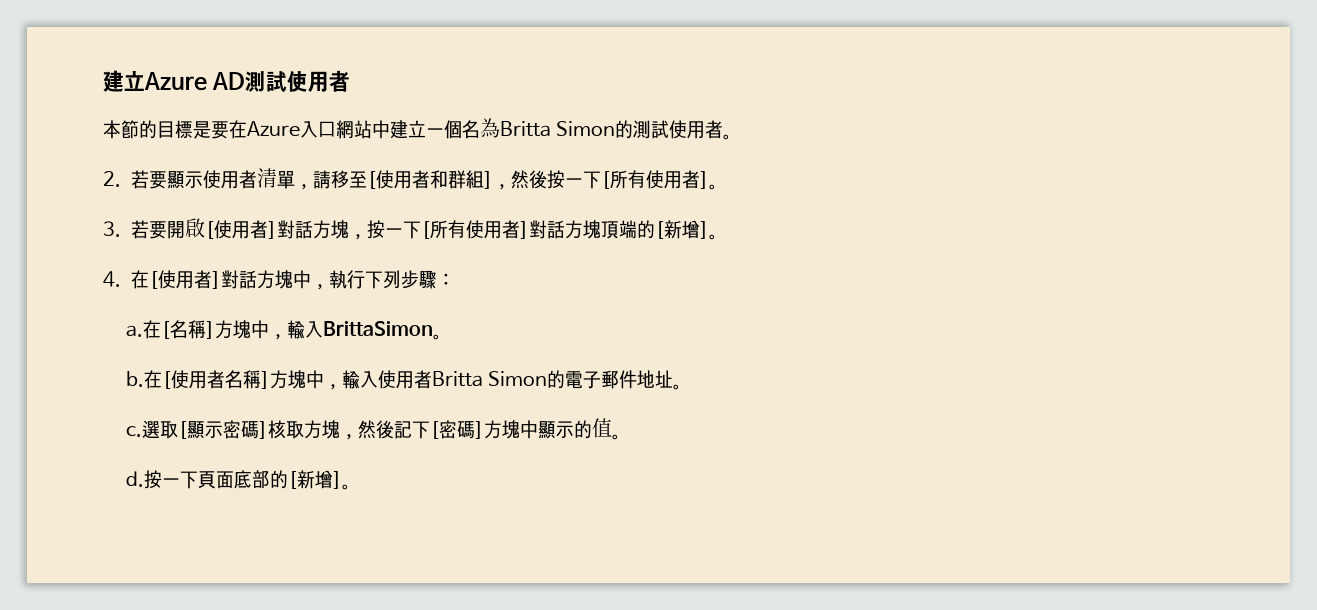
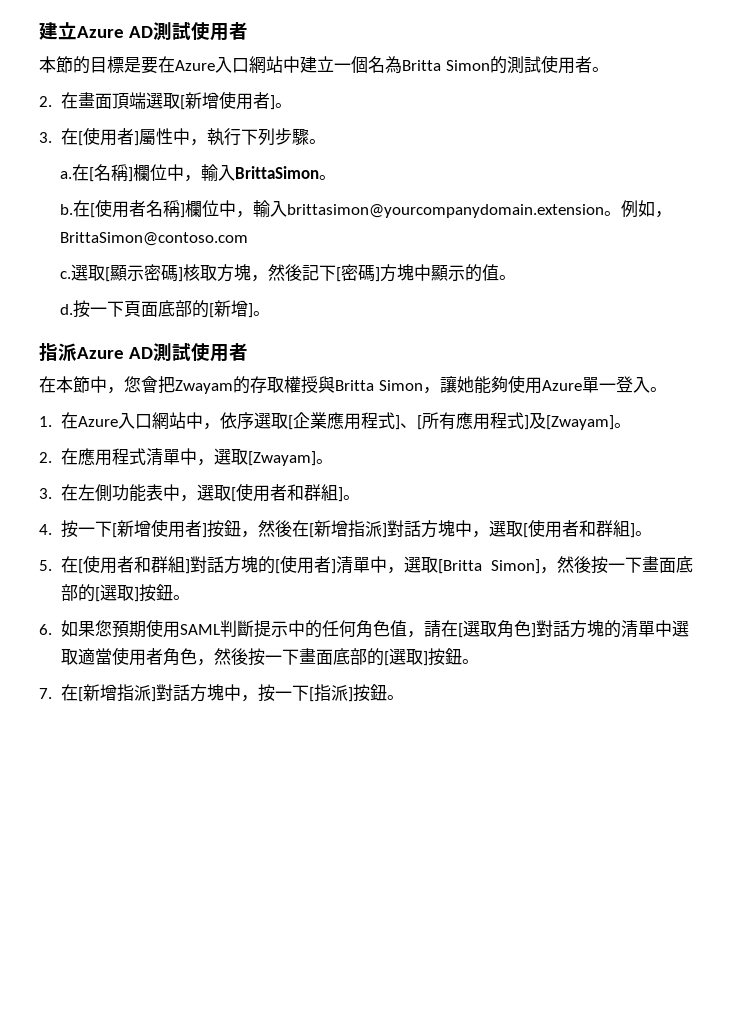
- 2.若要顯示使用者清單，請移至[使用者和群組]，然後按一下[所有使用者]。
- 3.若要開啟[使用者]對話方塊，按一下[所有使用者]對話方塊頂端的[新增]。
- 4.在[使用者]對話方塊中，執行下列步驟：
+ 2.在畫面頂端選取[新增使用者]。
+ 3.在[使用者]屬性中，執行下列步驟。
- 在[名稱]方塊中，輸入BrittaSimon。
+ 在[名稱]欄位中，輸入BrittaSimon。
- 在[使用者名稱]方塊中，輸入使用者Britta Simon的電子郵件地址。
+ 在[使用者名稱]欄位中，輸入brittasimon@yourcompanydomain.extension。例如，BrittaSimon@contoso.com
+ 指派Azure AD測試使用者
+ 在本節中，您會把Zwayam的存取權授與Britta Simon，讓她能夠使用Azure單一登入。
+ 1.在Azure入口網站中，依序選取[企業應用程式]、[所有應用程式]及[Zwayam]。
+ 2.在應用程式清單中，選取[Zwayam]。
+ 3.在左側功能表中，選取[使用者和群組]。
+ 4.按一下[新增使用者]按鈕，然後在[新增指派]對話方塊中，選取[使用者和群組]。
+ 5.在[使用者和群組]對話方塊的[使用者]清單中，選取[Britta Simon]，然後按一下畫面底部的[選取]按鈕。
+ 6.如果您預期使用SAML判斷提示中的任何角色值，請在[選取角色]對話方塊的清單中選取適當使用者角色，然後按一下畫面底部的[選取]按鈕。
+ 7.在[新增指派]對話方塊中，按一下[指派]按鈕。

